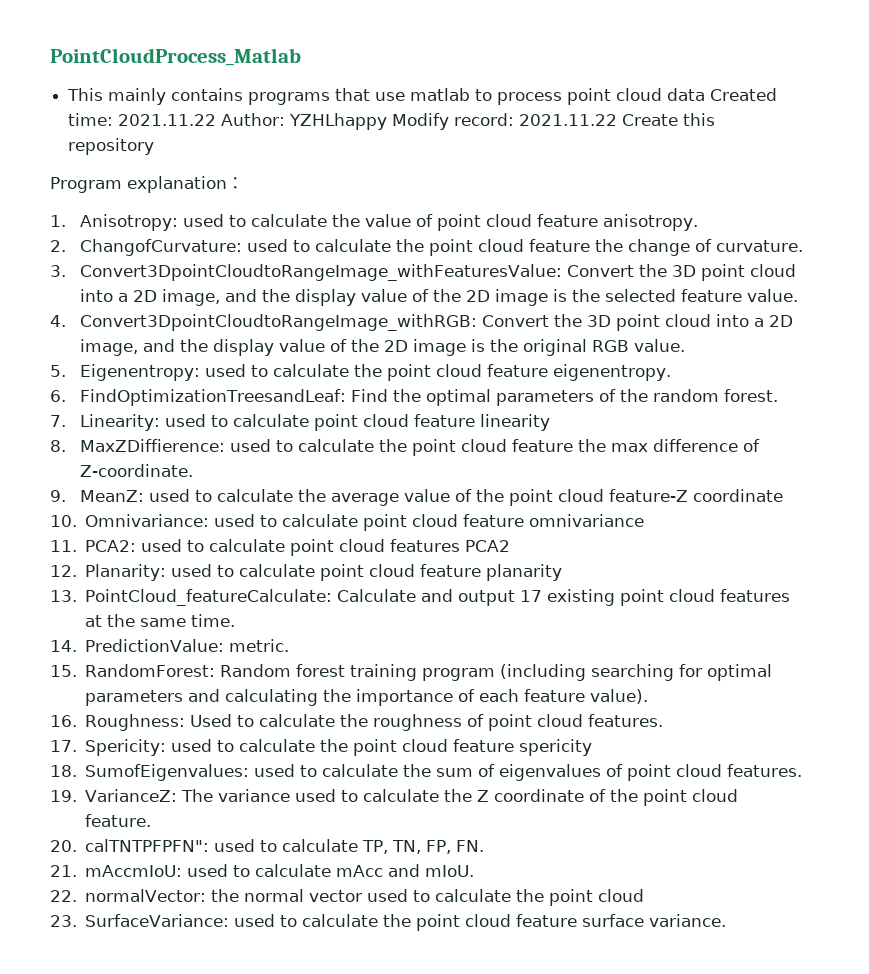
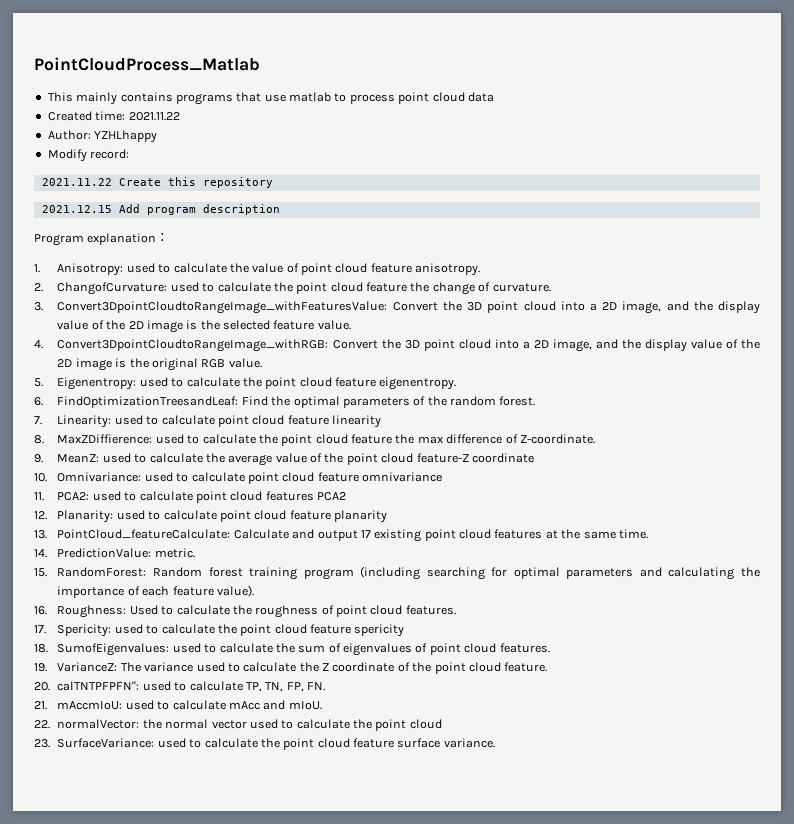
- This mainly contains programs that use matlab to process point cloud data Created time: 2021.11.22 Author: YZHLhappy Modify record: 2021.11.22 Create this repository
+ This mainly contains programs that use matlab to process point cloud data
+ Created time: 2021.11.22
+ Author: YZHLhappy
+ Modify record:
+ 2021.11.22 Create this repository
+ 2021.12.15 Add program description

